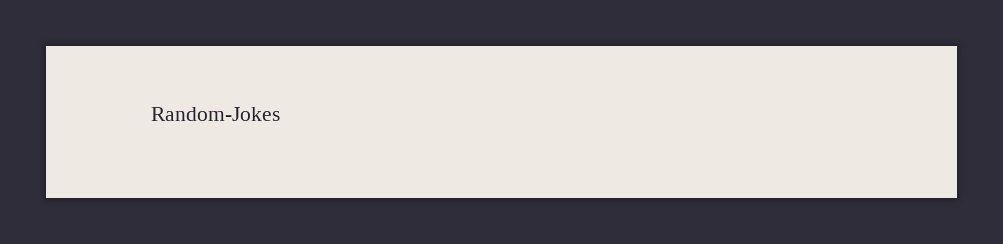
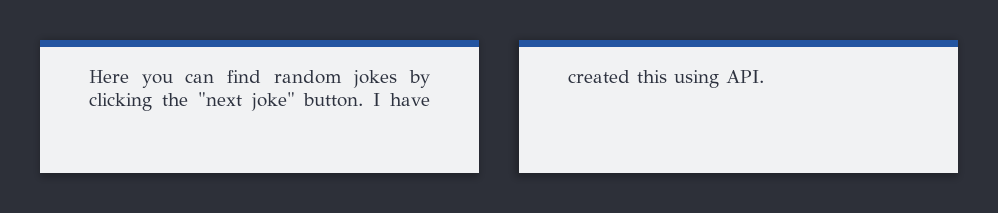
- Random-Jokes
+ Here you can find random jokes by clicking the "next joke" button. I have created this using API.

